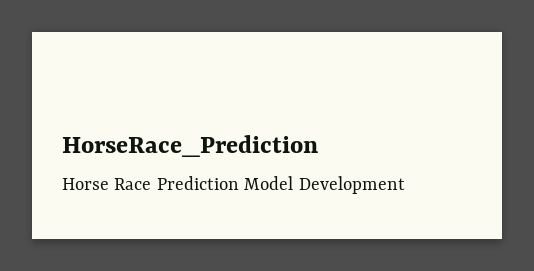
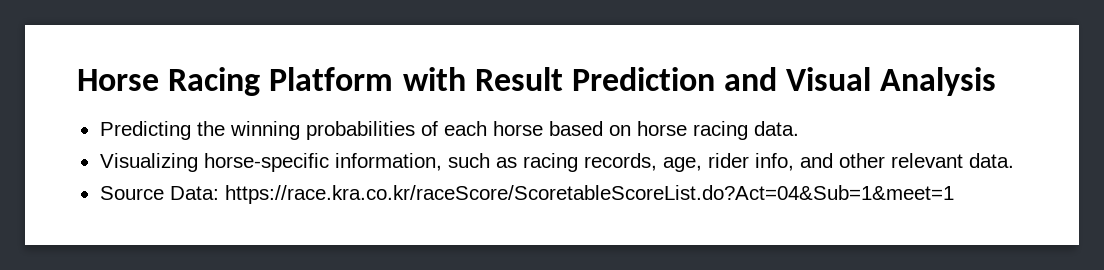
- HorseRace_Prediction
- Horse Race Prediction Model Development
+ Horse Racing Platform with Result Prediction and Visual Analysis
+ Predicting the winning probabilities of each horse based on horse racing data.
+ Visualizing horse-specific information, such as racing records, age, rider info, and other relevant data.
+ Source Data: https://race.kra.co.kr/raceScore/ScoretableScoreList.do?Act=04&Sub=1&meet=1

